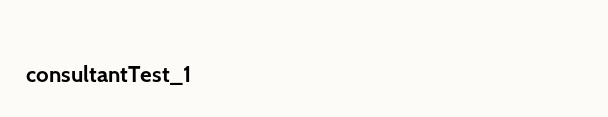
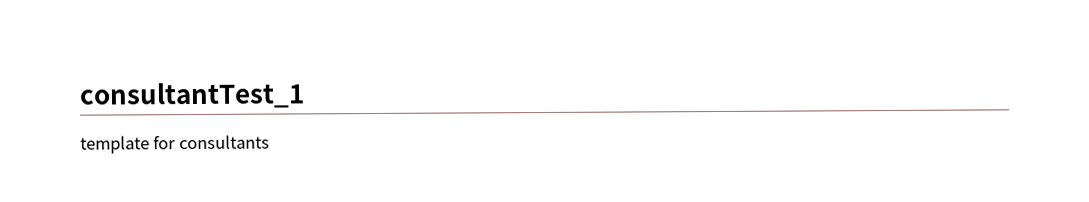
+ template for consultants

